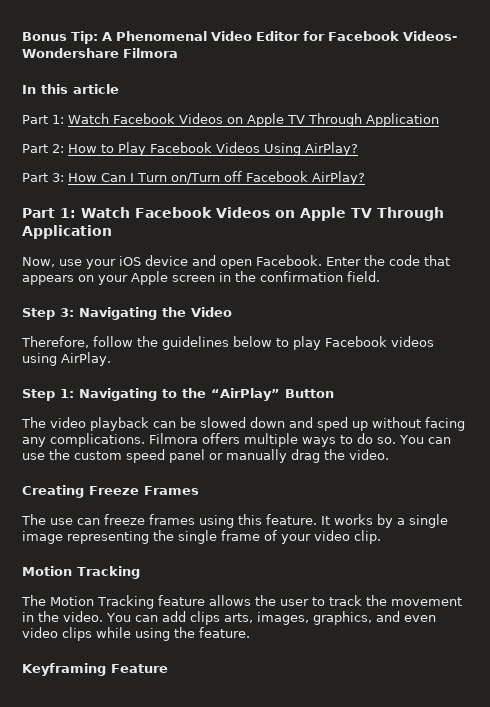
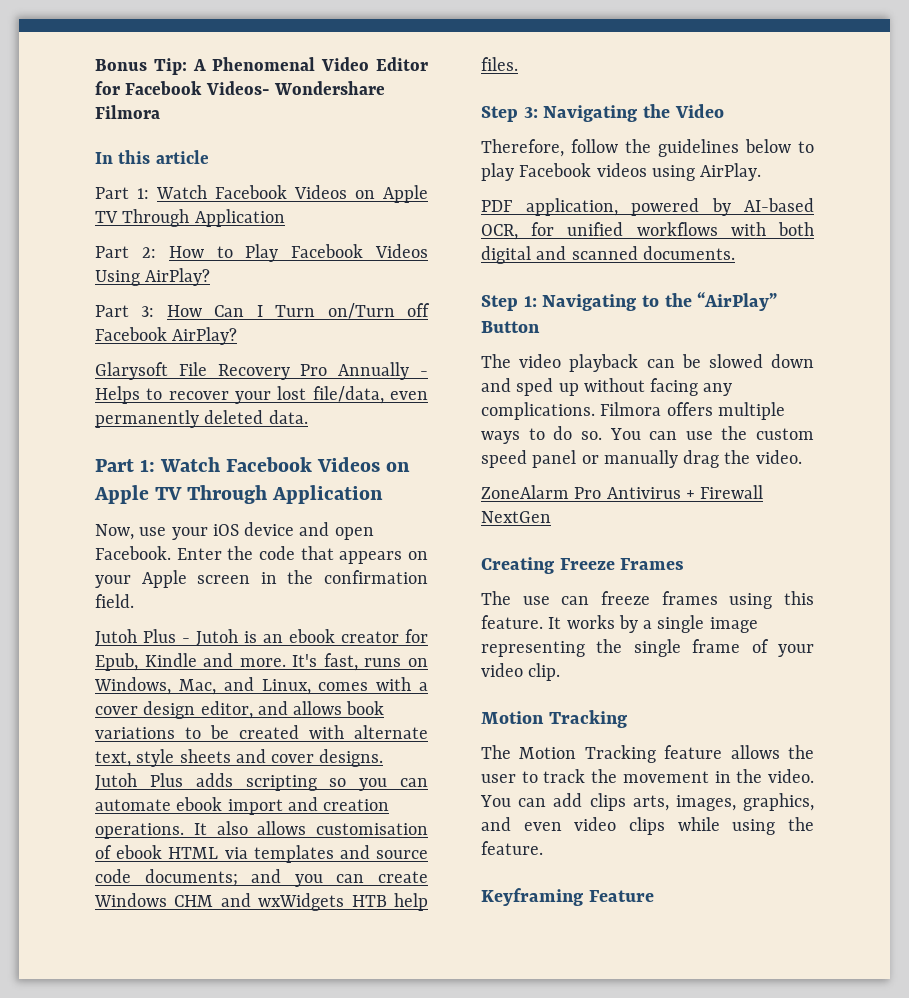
+ Glarysoft File Recovery Pro Annually - Helps to recover your lost file/data, even permanently deleted data.
+ Jutoh Plus - Jutoh is an ebook creator for Epub, Kindle and more. It's fast, runs on Windows, Mac, and Linux, comes with a cover design editor, and allows book variations to be created with alternate text, style sheets and cover designs. Jutoh Plus adds scripting so you can automate ebook import and creation operations. It also allows customisation of ebook HTML via templates and source code documents; and you can create Windows CHM and wxWidgets HTB help files.
+ PDF application, powered by AI-based OCR, for unified workflows with both digital and scanned documents.
+ ZoneAlarm Pro Antivirus + Firewall NextGen

